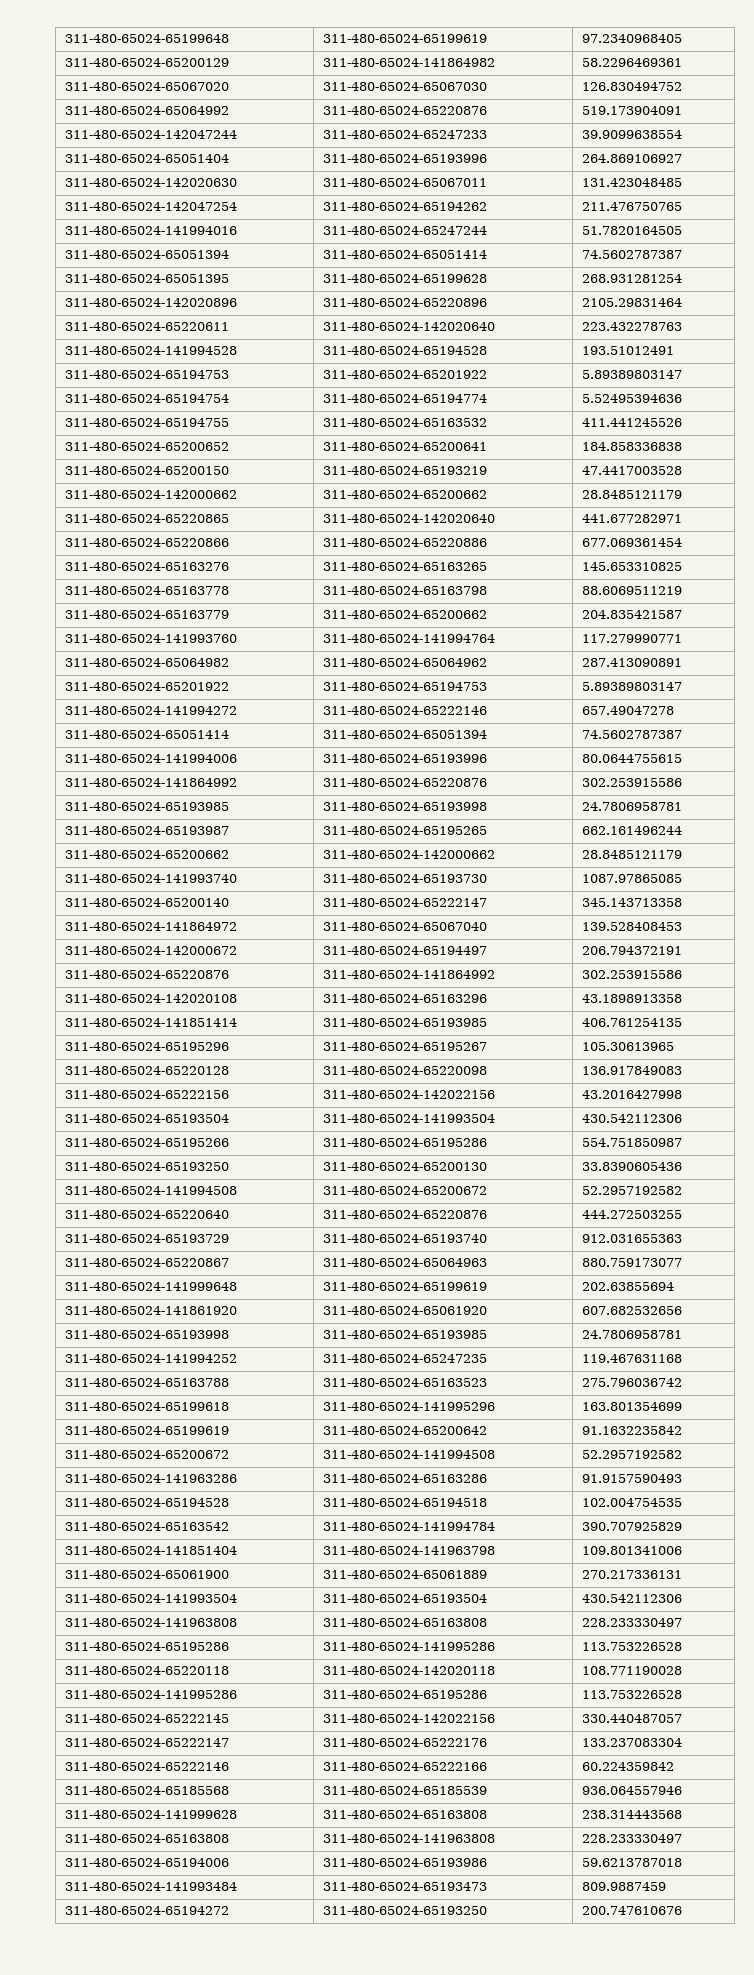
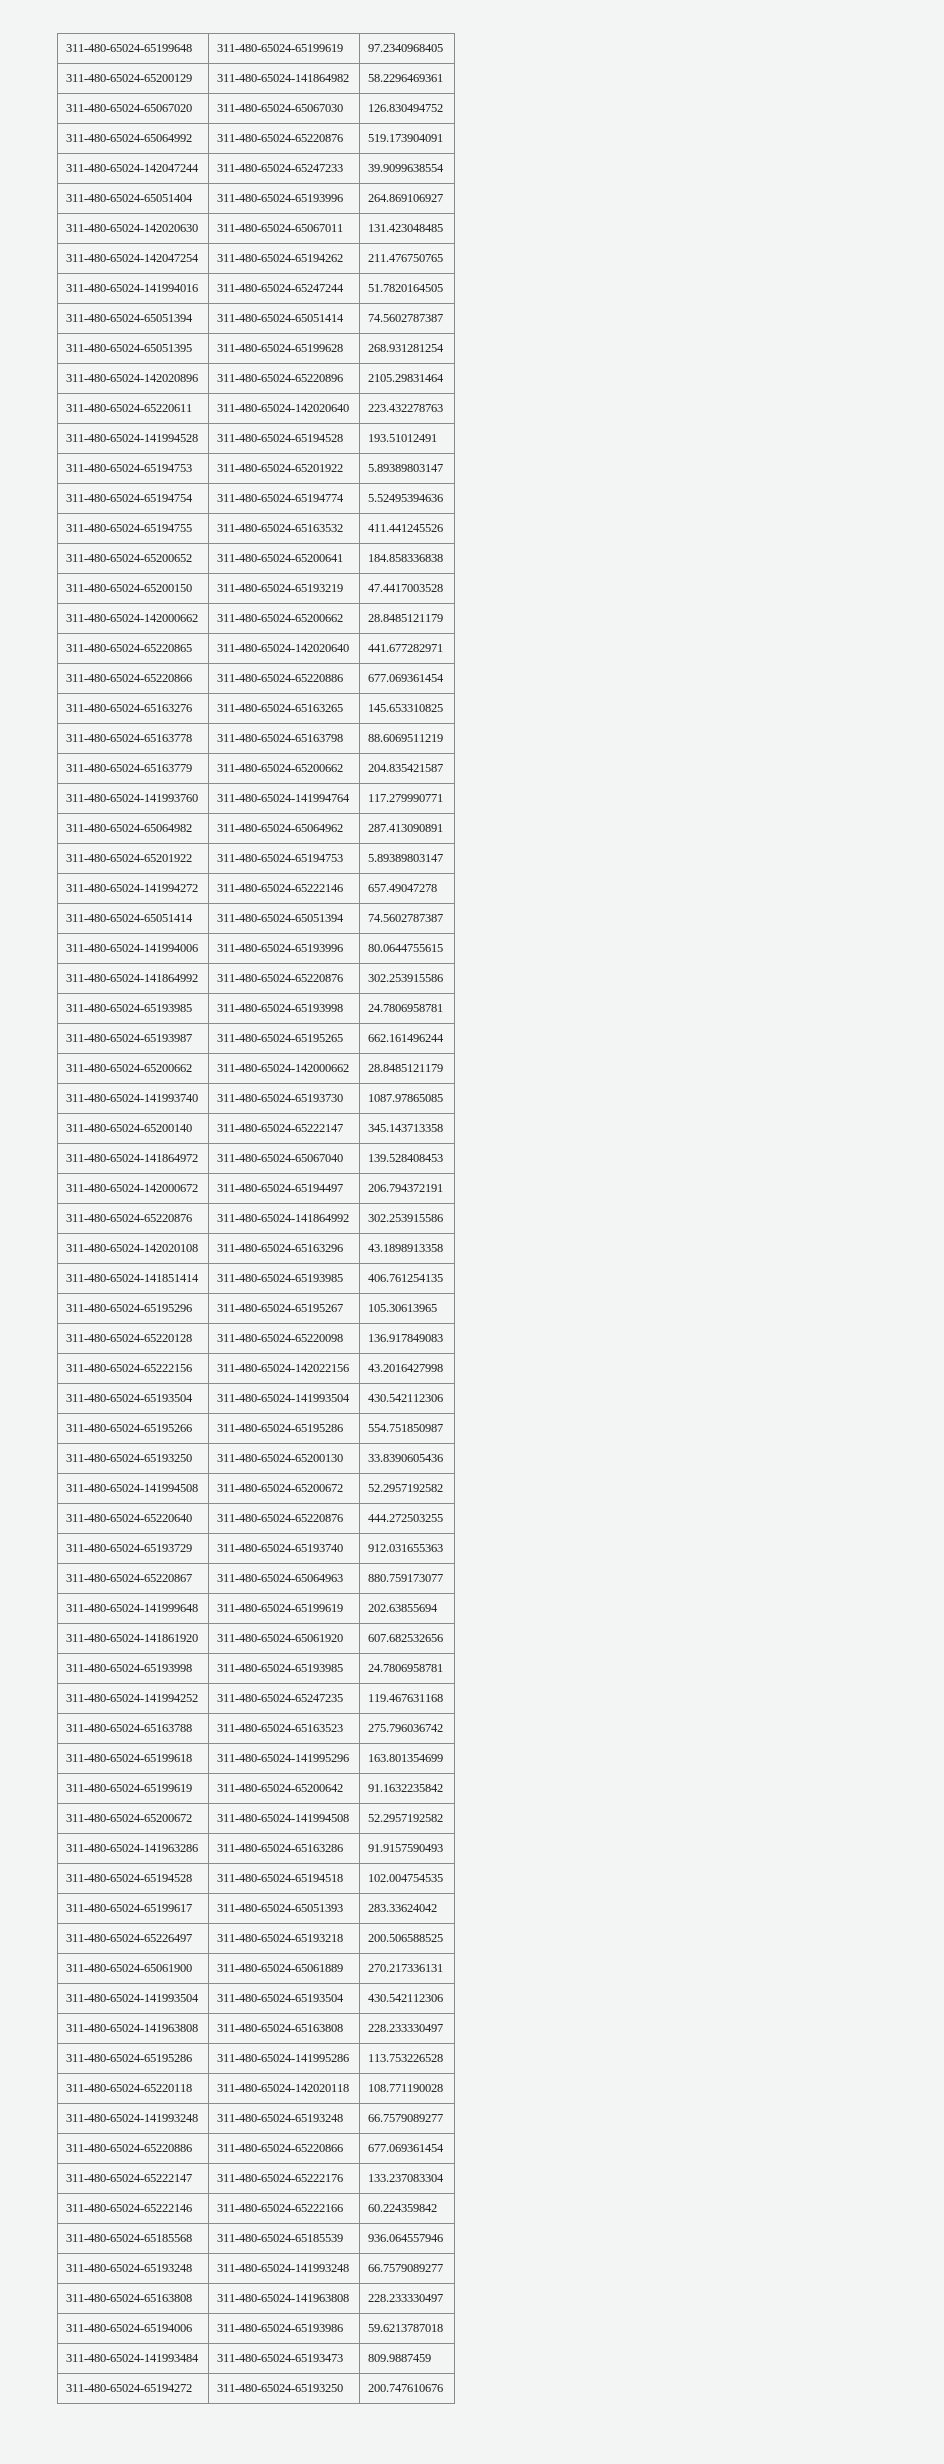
- 311-480-65024-65163542 | 311-480-65024-141994784 | 390.707925829
- 311-480-65024-141851404 | 311-480-65024-141963798 | 109.801341006
+ 311-480-65024-65199617 | 311-480-65024-65051393 | 283.33624042
+ 311-480-65024-65226497 | 311-480-65024-65193218 | 200.506588525
- 311-480-65024-141995286 | 311-480-65024-65195286 | 113.753226528
- 311-480-65024-65222145 | 311-480-65024-142022156 | 330.440487057
+ 311-480-65024-141993248 | 311-480-65024-65193248 | 66.7579089277
+ 311-480-65024-65220886 | 311-480-65024-65220866 | 677.069361454
- 311-480-65024-141999628 | 311-480-65024-65163808 | 238.314443568
+ 311-480-65024-65193248 | 311-480-65024-141993248 | 66.7579089277

